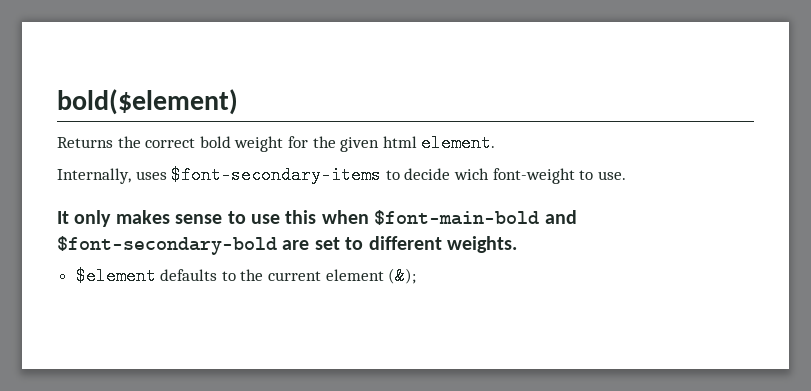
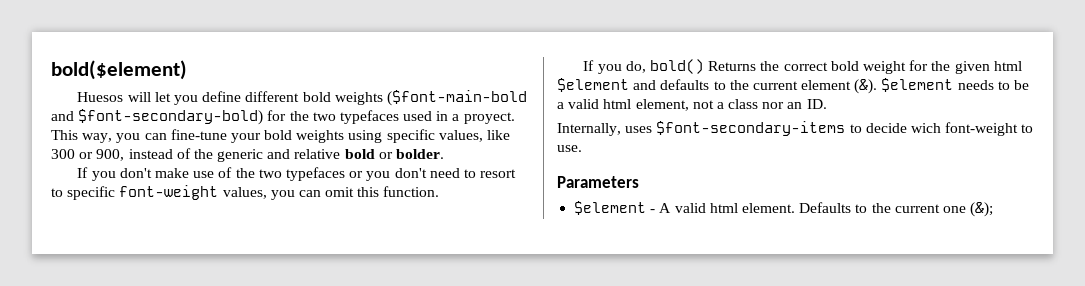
- Returns the correct bold weight for the given html element.
+ Huesos will let you define different bold weights ($font-main-bold and $font-secondary-bold) for the two typefaces used in a proyect. This way, you can fine-tune your bold weights using specific values, like 300 or 900, instead of the generic and relative bold or bolder.
+ If you don't make use of the two typefaces or you don't need to resort to specific font-weight values, you can omit this function.
+ If you do, bold() Returns the correct bold weight for the given html $element and defaults to the current element (&). $element needs to be a valid html element, not a class nor an ID.
- It only makes sense to use this when $font-main-bold and $font-secondary-bold are set to different weights.
- $element defaults to the current element (&);
+ Parameters
+ $element - A valid html element. Defaults to the current one (&);

